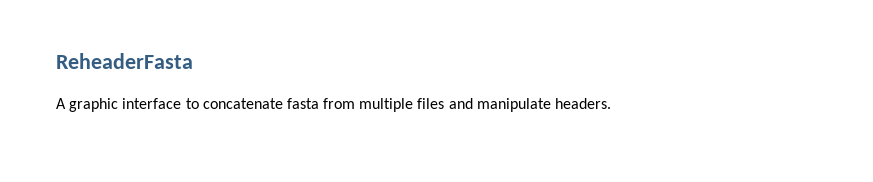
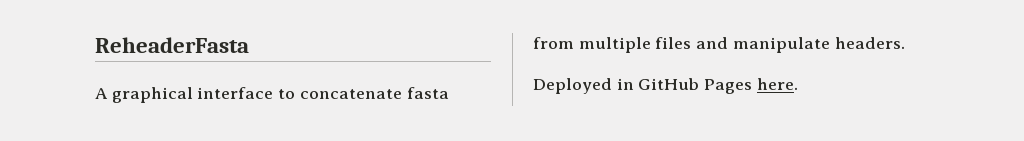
- A graphic interface to concatenate fasta from multiple files and manipulate headers.
+ A graphical interface to concatenate fasta from multiple files and manipulate headers.
+ Deployed in GitHub Pages here.

